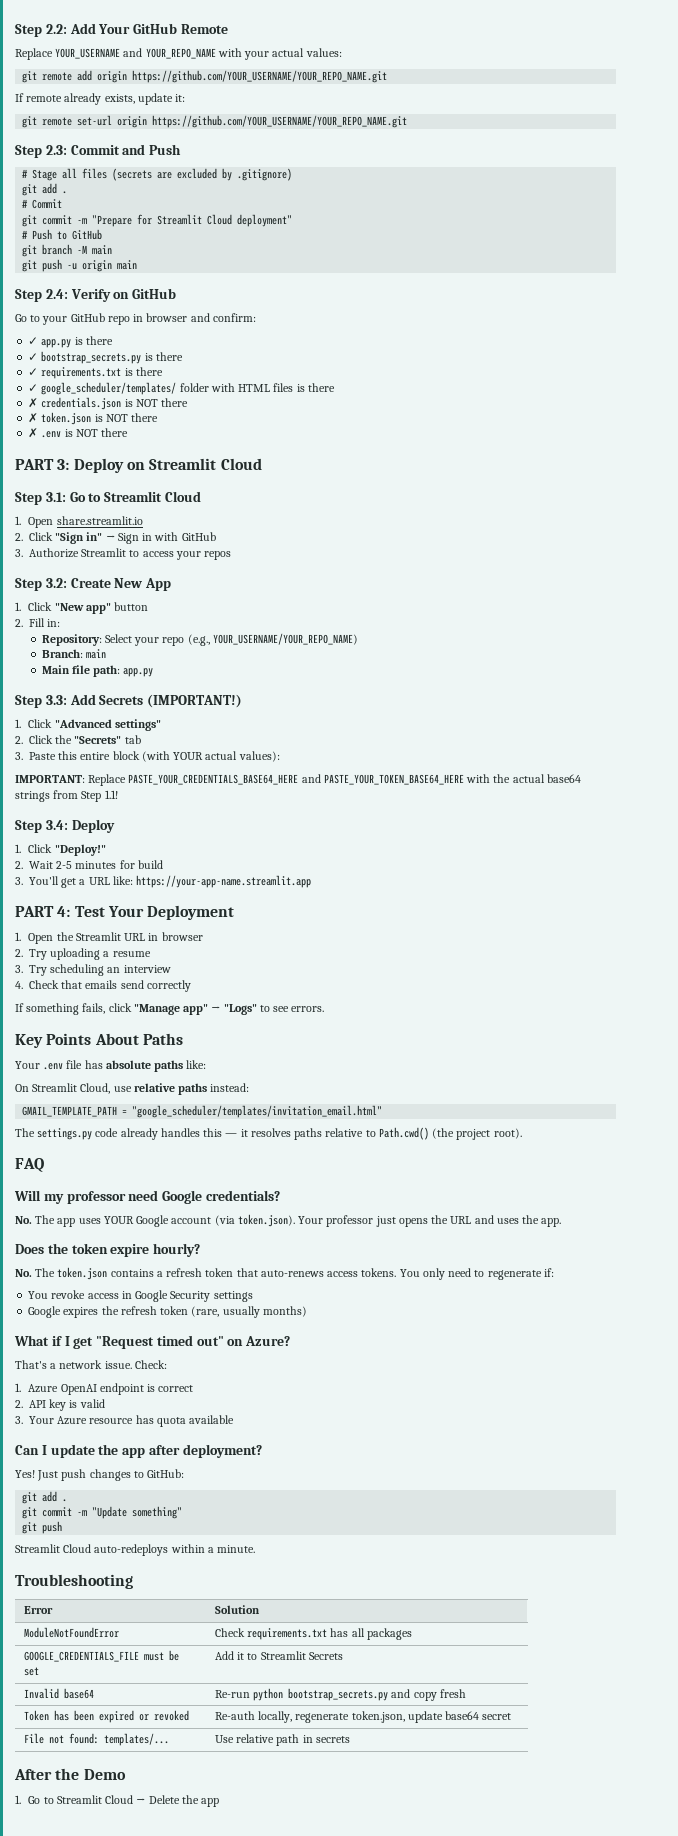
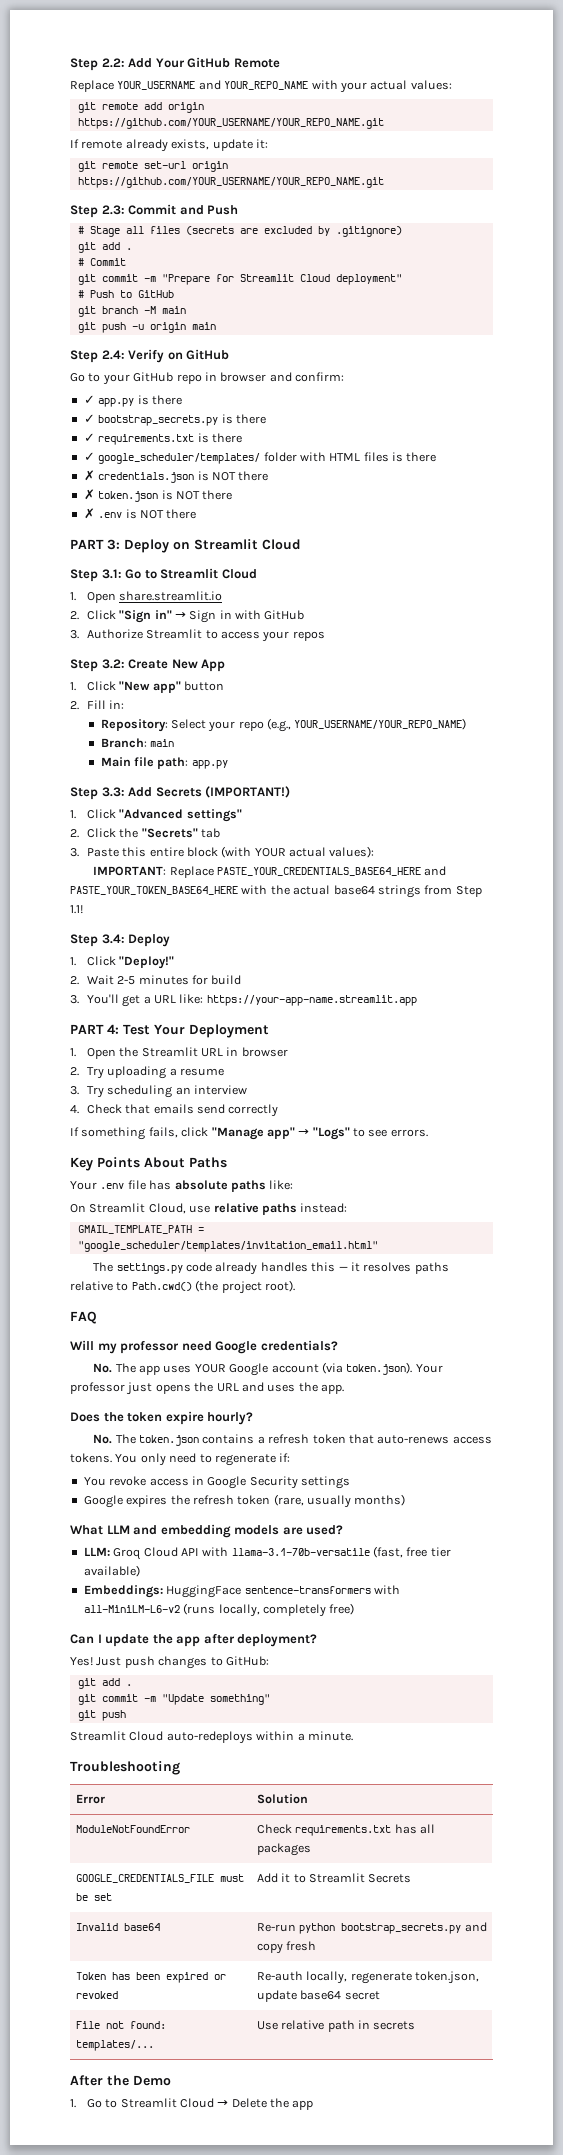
- What if I get "Request timed out" on Azure?
- That's a network issue. Check:
- 1. Azure OpenAI endpoint is correct
- 2. API key is valid
- 3. Your Azure resource has quota available
+ What LLM and embedding models are used?
+ LLM: Groq Cloud API with llama-3.1-70b-versatile (fast, free tier available)
+ Embeddings: HuggingFace sentence-transformers with all-MiniLM-L6-v2 (runs locally, completely free)

